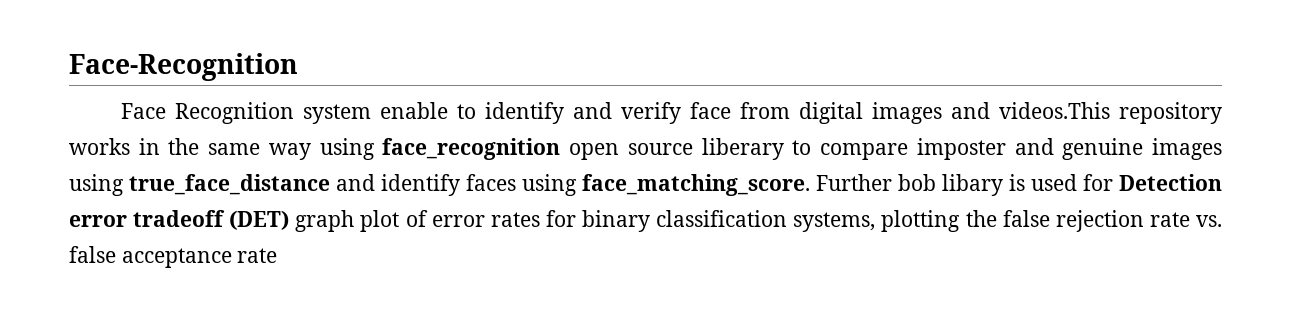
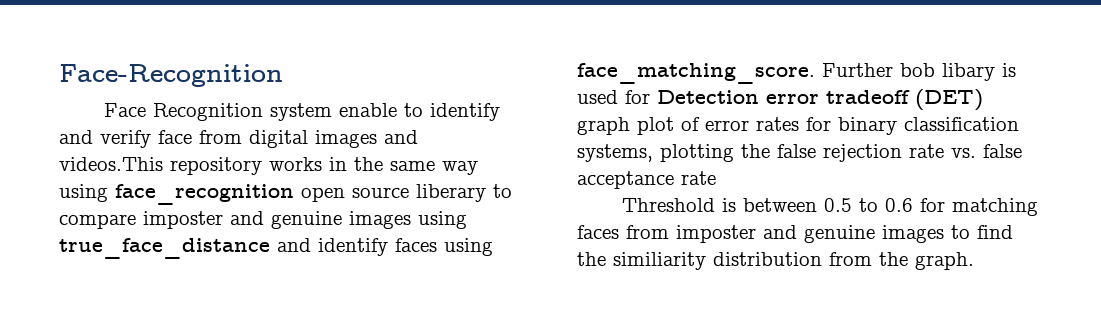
+ Threshold is between 0.5 to 0.6 for matching faces from imposter and genuine images to find the similiarity distribution from the graph.

